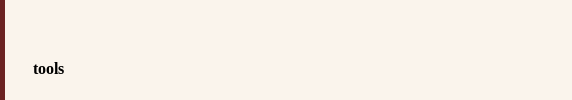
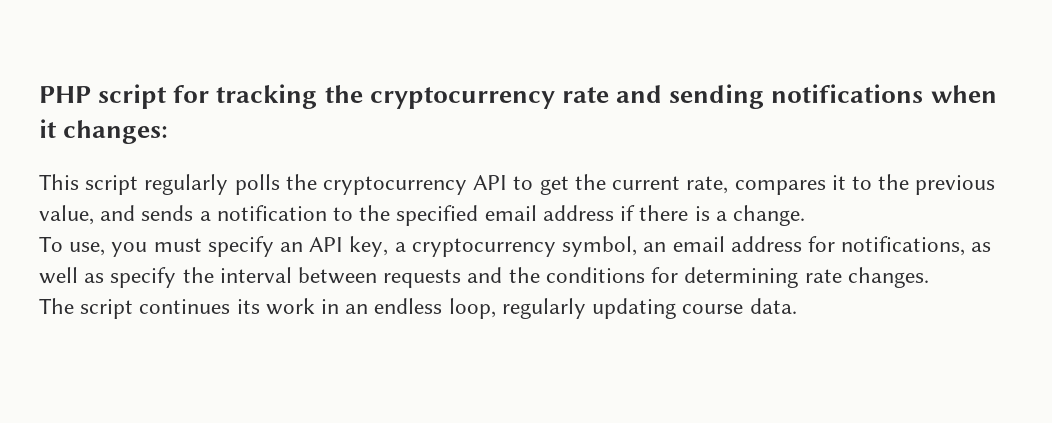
- tools
+ PHP script for tracking the cryptocurrency rate and sending notifications when it changes:
+ This script regularly polls the cryptocurrency API to get the current rate, compares it to the previous value, and sends a notification to the specified email address if there is a change.
+ To use, you must specify an API key, a cryptocurrency symbol, an email address for notifications, as well as specify the interval between requests and the conditions for determining rate changes.
+ The script continues its work in an endless loop, regularly updating course data.

